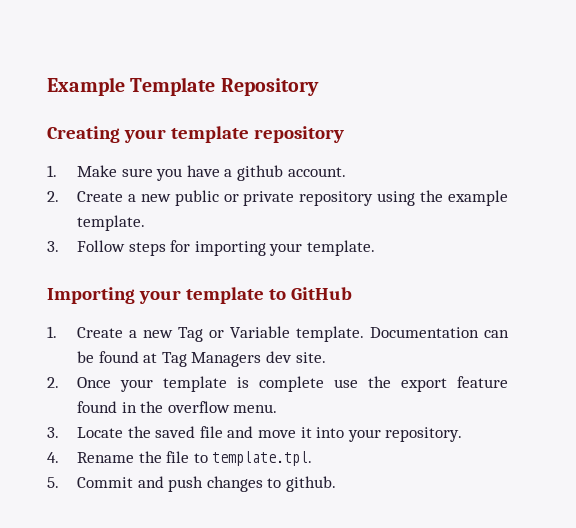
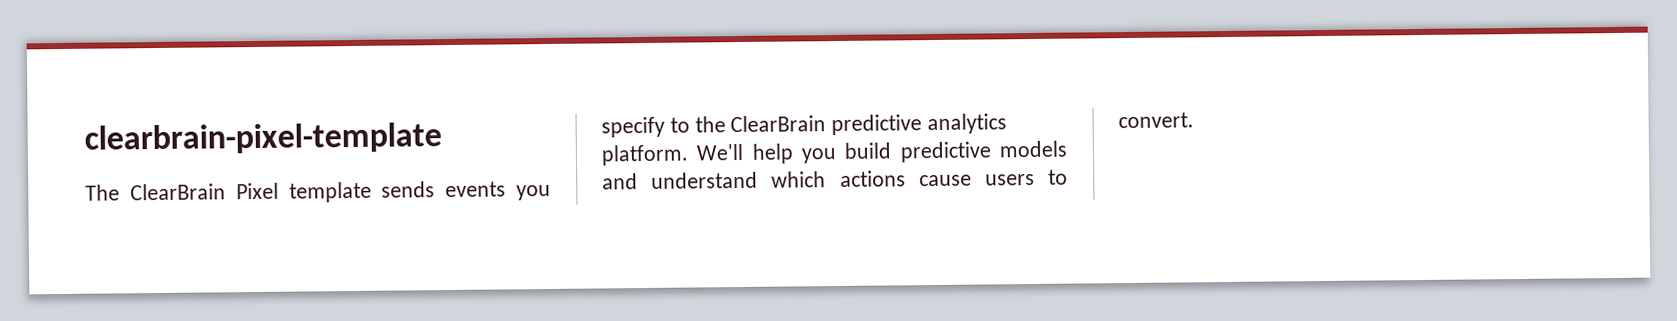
- Example Template Repository
- Creating your template repository
- 1. Make sure you have a github account.
- 2. Create a new public or private repository using the example template.
- 3. Follow steps for importing your template.
- Importing your template to GitHub
- 1. Create a new Tag or Variable template. Documentation can be found at Tag Managers dev site.
- 2. Once your template is complete use the export feature found in the overflow menu.
- 3. Locate the saved file and move it into your repository.
- 4. Rename the file to template.tpl.
- 5. Commit and push changes to github.
+ clearbrain-pixel-template
+ The ClearBrain Pixel template sends events you specify to the ClearBrain predictive analytics platform. We'll help you build predictive models and understand which actions cause users to convert.

